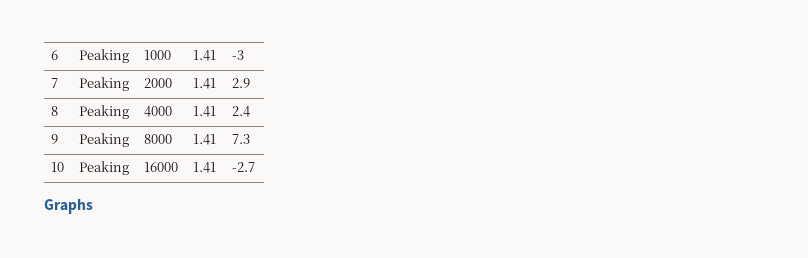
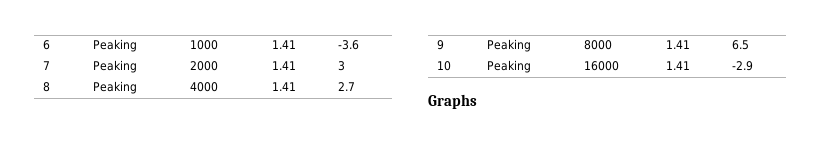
- 6 | Peaking | 1000 | 1.41 | -3
+ 6 | Peaking | 1000 | 1.41 | -3.6
- 7 | Peaking | 2000 | 1.41 | 2.9
+ 7 | Peaking | 2000 | 1.41 | 3
- 8 | Peaking | 4000 | 1.41 | 2.4
+ 8 | Peaking | 4000 | 1.41 | 2.7
- 9 | Peaking | 8000 | 1.41 | 7.3
+ 9 | Peaking | 8000 | 1.41 | 6.5
- 10 | Peaking | 16000 | 1.41 | -2.7
+ 10 | Peaking | 16000 | 1.41 | -2.9

